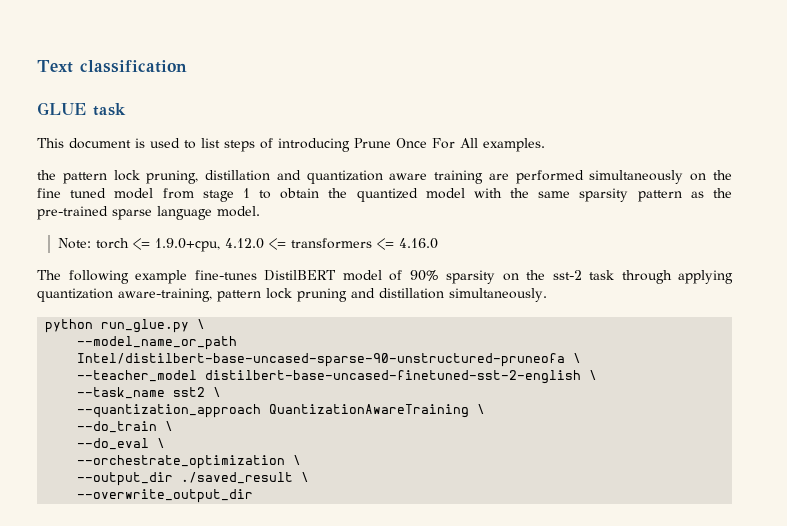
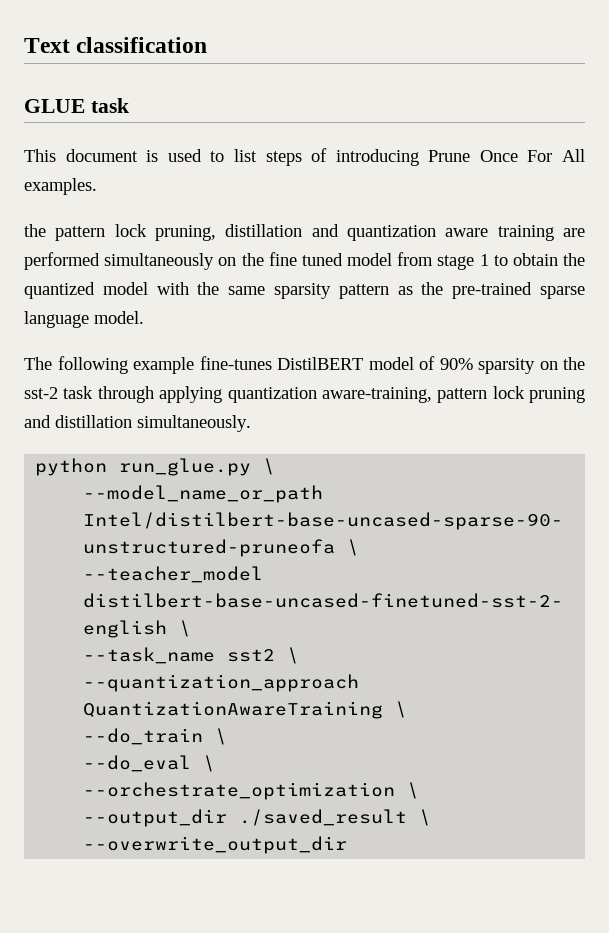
- Note: torch <= 1.9.0+cpu, 4.12.0 <= transformers <= 4.16.0

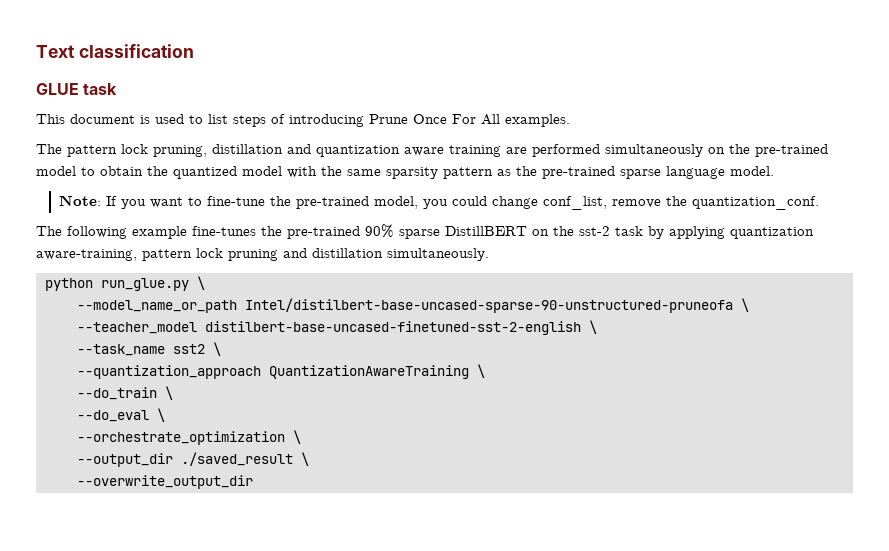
- the pattern lock pruning, distillation and quantization aware training are performed simultaneously on the fine tuned model from stage 1 to obtain the quantized model with the same sparsity pattern as the pre-trained sparse language model.
+ The pattern lock pruning, distillation and quantization aware training are performed simultaneously on the pre-trained model to obtain the quantized model with the same sparsity pattern as the pre-trained sparse language model.
+ Note: If you want to fine-tune the pre-trained model, you could change conf_list, remove the quantization_conf.
- The following example fine-tunes DistilBERT model of 90% sparsity on the sst-2 task through applying quantization aware-training, pattern lock pruning and distillation simultaneously.
+ The following example fine-tunes the pre-trained 90% sparse DistillBERT on the sst-2 task by applying quantization aware-training, pattern lock pruning and distillation simultaneously.

